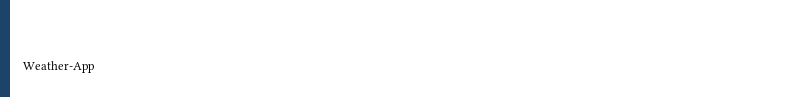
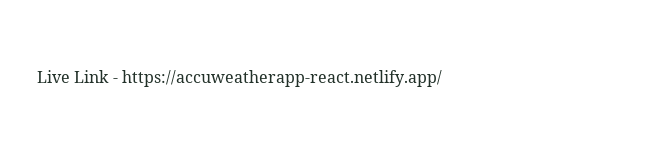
- Weather-App
+ Live Link - https://accuweatherapp-react.netlify.app/

